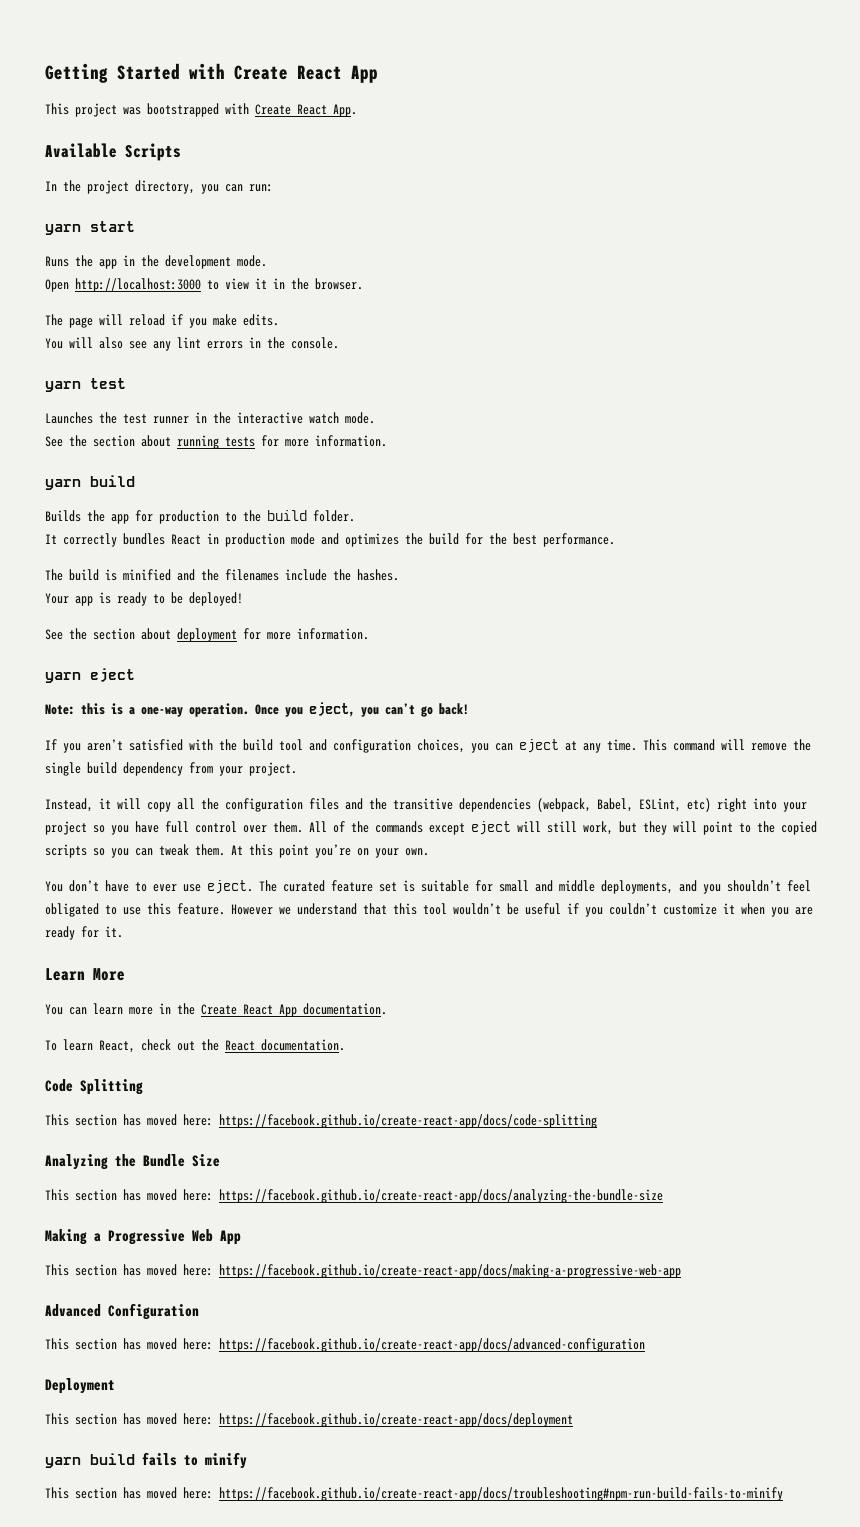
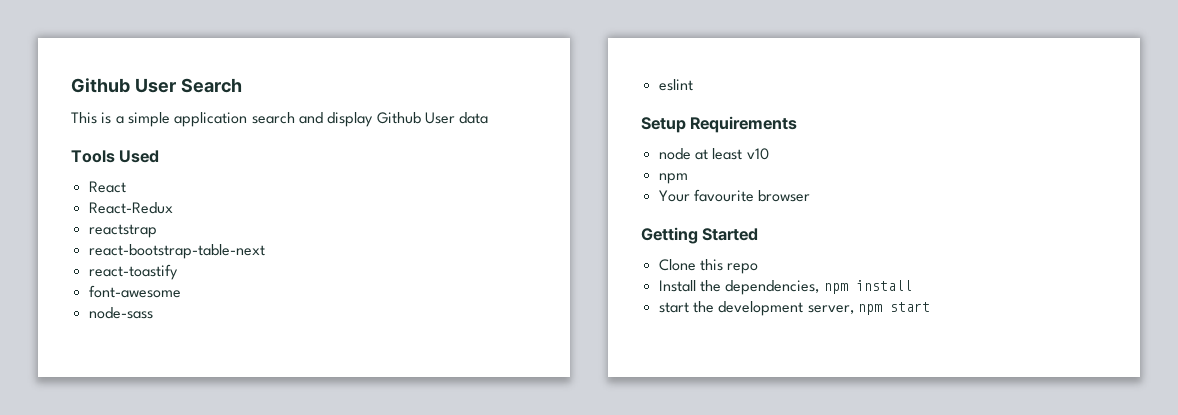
- Getting Started with Create React App
- This project was bootstrapped with Create React App.
- Available Scripts
- In the project directory, you can run:
- yarn start
- Runs the app in the development mode.
- Open http://localhost:3000 to view it in the browser.
- The page will reload if you make edits.
- You will also see any lint errors in the console.
- yarn test
- Launches the test runner in the interactive watch mode.
- See the section about running tests for more information.
- yarn build
- Builds the app for production to the build folder.
- It correctly bundles React in production mode and optimizes the build for the best performance.
- The build is minified and the filenames include the hashes.
- Your app is ready to be deployed!
- See the section about deployment for more information.
- yarn eject
- Note: this is a one-way operation. Once you eject, you can’t go back!
- If you aren’t satisfied with the build tool and configuration choices, you can eject at any time. This command will remove the single build dependency from your project.
- Instead, it will copy all the configuration files and the transitive dependencies (webpack, Babel, ESLint, etc) right into your project so you have full control over them. All of the commands except eject will still work, but they will point to the copied scripts so you can tweak them. At this point you’re on your own.
- You don’t have to ever use eject. The curated feature set is suitable for small and middle deployments, and you shouldn’t feel obligated to use this feature. However we understand that this tool wouldn’t be useful if you couldn’t customize it when you are ready for it.
- Learn More
- You can learn more in the Create React App documentation.
- To learn React, check out the React documentation.
- Code Splitting
- This section has moved here: https://facebook.github.io/create-react-app/docs/code-splitting
- Analyzing the Bundle Size
- This section has moved here: https://facebook.github.io/create-react-app/docs/analyzing-the-bundle-size
- Making a Progressive Web App
- This section has moved here: https://facebook.github.io/create-react-app/docs/making-a-progressive-web-app
- Advanced Configuration
- This section has moved here: https://facebook.github.io/create-react-app/docs/advanced-configuration
- Deployment
- This section has moved here: https://facebook.github.io/create-react-app/docs/deployment
- yarn build fails to minify
- This section has moved here: https://facebook.github.io/create-react-app/docs/troubleshooting#npm-run-build-fails-to-minify
+ Github User Search
+ This is a simple application search and display Github User data
+ Tools Used
+ React
+ React-Redux
+ reactstrap
+ react-bootstrap-table-next
+ react-toastify
+ font-awesome
+ node-sass
+ eslint
+ Setup Requirements
+ node at least v10
+ npm
+ Your favourite browser
+ Getting Started
+ Clone this repo
+ Install the dependencies, npm install
+ start the development server, npm start

